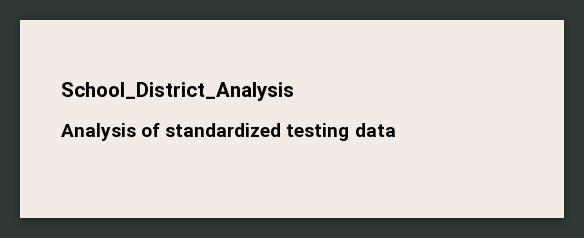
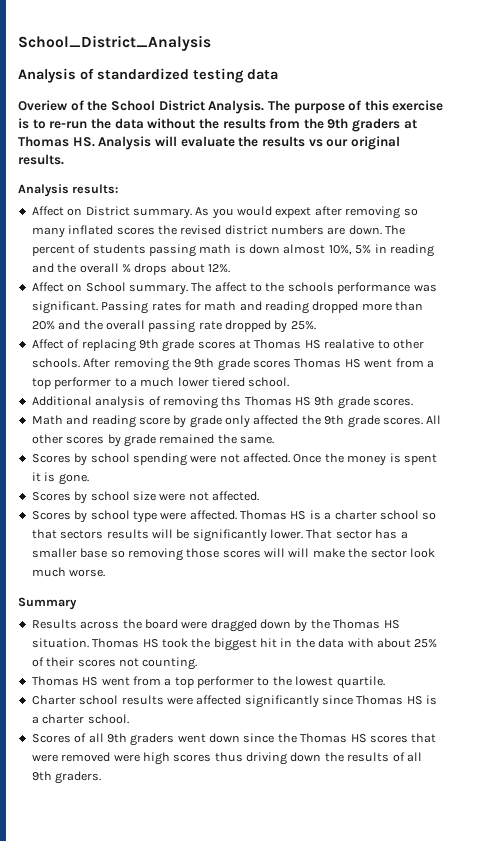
+ Overiew of the School District Analysis. The purpose of this exercise is to re-run the data without the results from the 9th graders at Thomas HS. Analysis will evaluate the results vs our original results.
+ Analysis results:
+ Affect on District summary. As you would expext after removing so many inflated scores the revised district numbers are down. The percent of students passing math is down almost 10%, 5% in reading and the overall % drops about 12%.
+ Affect on School summary. The affect to the schools performance was significant. Passing rates for math and reading dropped more than 20% and the overall passing rate dropped by 25%.
+ Affect of replacing 9th grade scores at Thomas HS realative to other schools. After removing the 9th grade scores Thomas HS went from a top performer to a much lower tiered school.
+ Additional analysis of removing ths Thomas HS 9th grade scores.
+ Math and reading score by grade only affected the 9th grade scores. All other scores by grade remained the same.
+ Scores by school spending were not affected. Once the money is spent it is gone.
+ Scores by school size were not affected.
+ Scores by school type were affected. Thomas HS is a charter school so that sectors results will be significantly lower. That sector has a smaller base so removing those scores will will make the sector look much worse.
+ Summary
+ Results across the board were dragged down by the Thomas HS situation. Thomas HS took the biggest hit in the data with about 25% of their scores not counting.
+ Thomas HS went from a top performer to the lowest quartile.
+ Charter school results were affected significantly since Thomas HS is a charter school.
+ Scores of all 9th graders went down since the Thomas HS scores that were removed were high scores thus driving down the results of all 9th graders.

